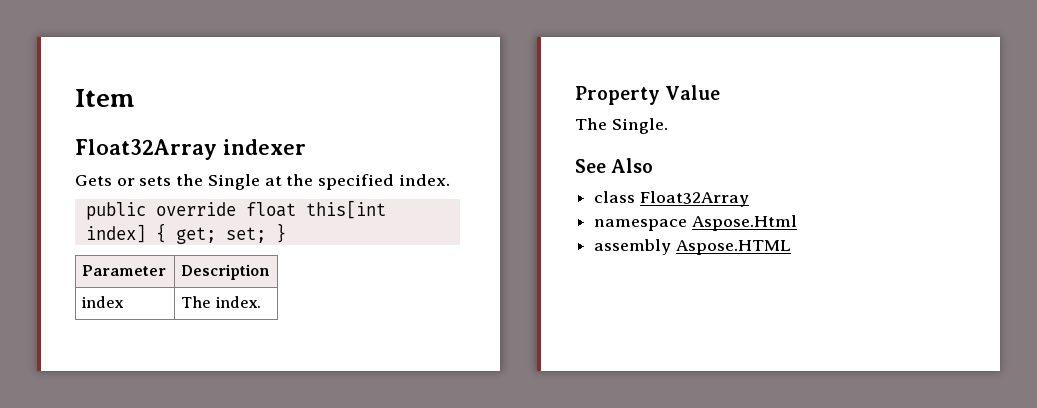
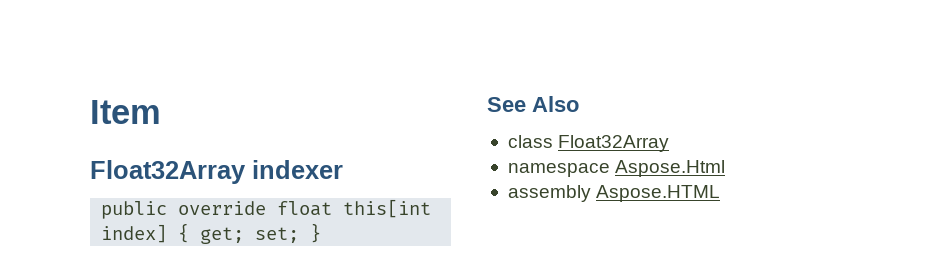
- Gets or sets the Single at the specified index.
- Parameter | Description
- index | The index.
- Property Value
- The Single.

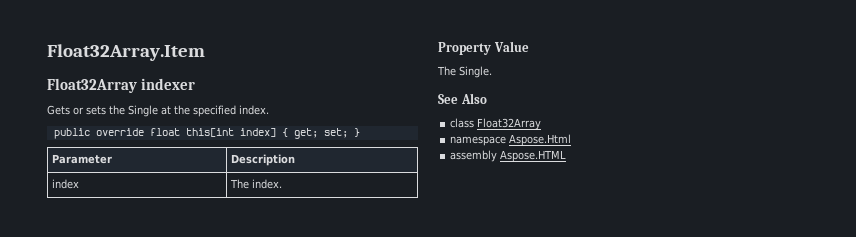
- Item
+ Float32Array.Item
+ Gets or sets the Single at the specified index.
+ Parameter | Description
+ index | The index.
+ Property Value
+ The Single.

